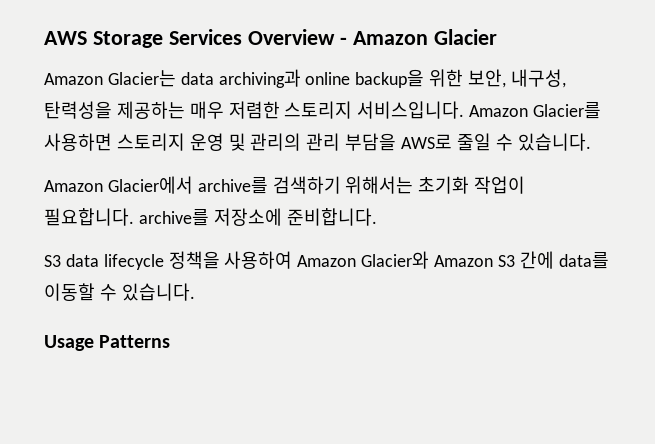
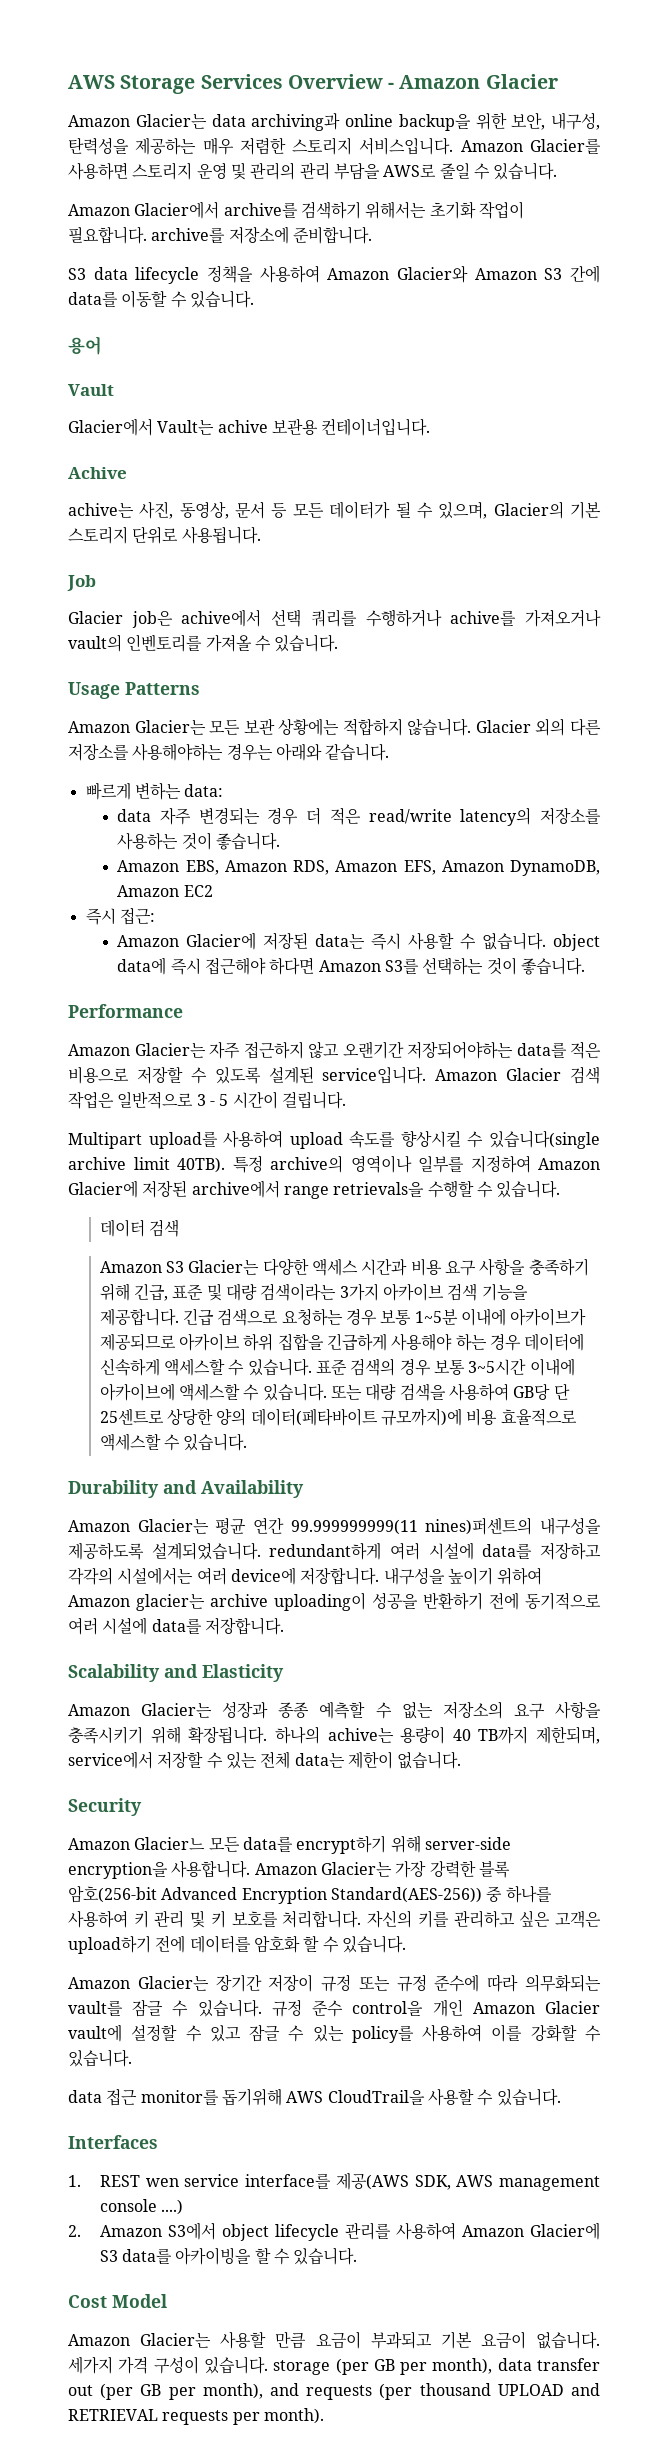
+ 용어
+ Vault
+ Glacier에서 Vault는 achive 보관용 컨테이너입니다.
+ Achive
+ achive는 사진, 동영상, 문서 등 모든 데이터가 될 수 있으며, Glacier의 기본 스토리지 단위로 사용됩니다.
+ Job
+ Glacier job은 achive에서 선택 쿼리를 수행하거나 achive를 가져오거나 vault의 인벤토리를 가져올 수 있습니다.
  Usage Patterns
+ Amazon Glacier는 모든 보관 상황에는 적합하지 않습니다. Glacier 외의 다른 저장소를 사용해야하는 경우는 아래와 같습니다.
+ 빠르게 변하는 data:
+ data 자주 변경되는 경우 더 적은 read/write latency의 저장소를 사용하는 것이 좋습니다.
+ Amazon EBS, Amazon RDS, Amazon EFS, Amazon DynamoDB, Amazon EC2
+ 즉시 접근:
+ Amazon Glacier에 저장된 data는 즉시 사용할 수 없습니다. object data에 즉시 접근해야 하다면 Amazon S3를 선택하는 것이 좋습니다.
+ Performance
+ Amazon Glacier는 자주 접근하지 않고 오랜기간 저장되어야하는 data를 적은 비용으로 저장할 수 있도록 설계된 service입니다. Amazon Glacier 검색 작업은 일반적으로 3 - 5 시간이 걸립니다.
+ Multipart upload를 사용하여 upload 속도를 향상시킬 수 있습니다(single archive limit 40TB). 특정 archive의 영역이나 일부를 지정하여 Amazon Glacier에 저장된 archive에서 range retrievals을 수행할 수 있습니다.
+ 데이터 검색
+ Amazon S3 Glacier는 다양한 액세스 시간과 비용 요구 사항을 충족하기 위해 긴급, 표준 및 대량 검색이라는 3가지 아카이브 검색 기능을 제공합니다. 긴급 검색으로 요청하는 경우 보통 1~5분 이내에 아카이브가 제공되므로 아카이브 하위 집합을 긴급하게 사용해야 하는 경우 데이터에 신속하게 액세스할 수 있습니다. 표준 검색의 경우 보통 3~5시간 이내에 아카이브에 액세스할 수 있습니다. 또는 대량 검색을 사용하여 GB당 단 25센트로 상당한 양의 데이터(페타바이트 규모까지)에 비용 효율적으로 액세스할 수 있습니다.
+ Durability and Availability
+ Amazon Glacier는 평균 연간 99.999999999(11 nines)퍼센트의 내구성을 제공하도록 설계되었습니다. redundant하게 여러 시설에 data를 저장하고 각각의 시설에서는 여러 device에 저장합니다. 내구성을 높이기 위하여 Amazon glacier는 archive uploading이 성공을 반환하기 전에 동기적으로 여러 시설에 data를 저장합니다.
+ Scalability and Elasticity
+ Amazon Glacier는 성장과 종종 예측할 수 없는 저장소의 요구 사항을 충족시키기 위해 확장됩니다. 하나의 achive는 용량이 40 TB까지 제한되며, service에서 저장할 수 있는 전체 data는 제한이 없습니다.
+ Security
+ Amazon Glacier느 모든 data를 encrypt하기 위해 server-side encryption을 사용합니다. Amazon Glacier는 가장 강력한 블록 암호(256-bit Advanced Encryption Standard(AES-256)) 중 하나를 사용하여 키 관리 및 키 보호를 처리합니다. 자신의 키를 관리하고 싶은 고객은 upload하기 전에 데이터를 암호화 할 수 있습니다.
+ Amazon Glacier는 장기간 저장이 규정 또는 규정 준수에 따라 의무화되는 vault를 잠글 수 있습니다. 규정 준수 control을 개인 Amazon Glacier vault에 설정할 수 있고 잠글 수 있는 policy를 사용하여 이를 강화할 수 있습니다.
+ data 접근 monitor를 돕기위해 AWS CloudTrail을 사용할 수 있습니다.
+ Interfaces
+ 1. REST wen service interface를 제공(AWS SDK, AWS management console ....)
+ 2. Amazon S3에서 object lifecycle 관리를 사용하여 Amazon Glacier에 S3 data를 아카이빙을 할 수 있습니다.
+ Cost Model
+ Amazon Glacier는 사용할 만큼 요금이 부과되고 기본 요금이 없습니다. 세가지 가격 구성이 있습니다. storage (per GB per month), data transfer out (per GB per month), and requests (per thousand UPLOAD and RETRIEVAL requests per month).

